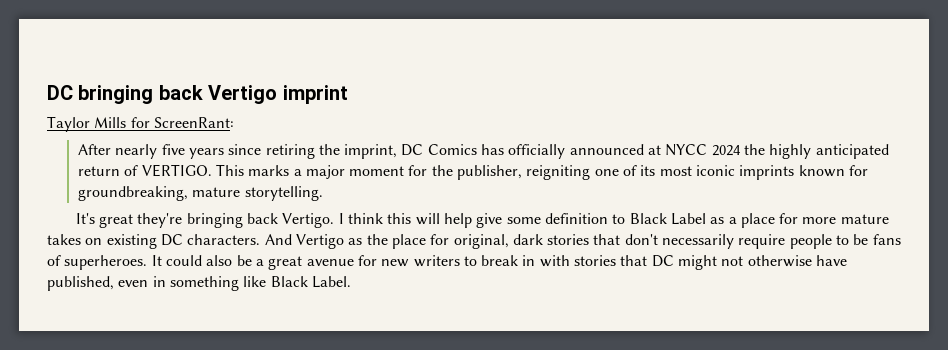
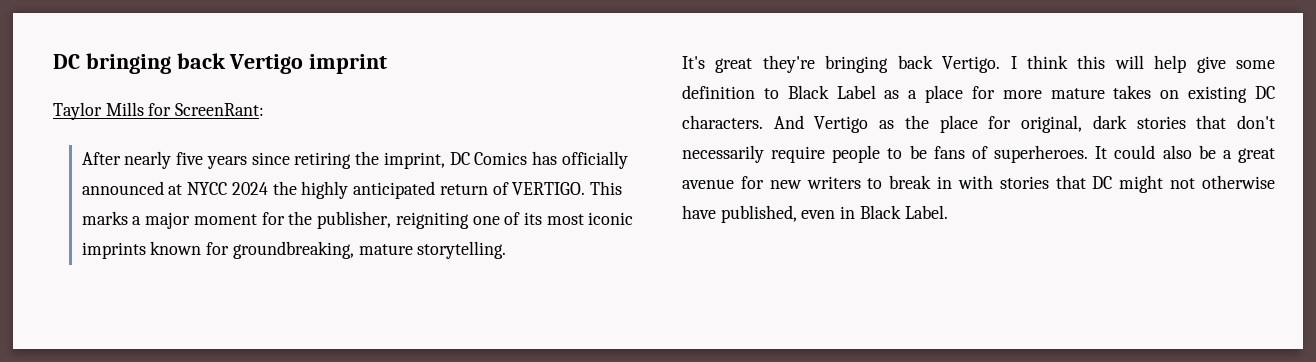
- It could also be a great avenue for new writers to break in with stories that DC might not otherwise have published, even in something like Black Label.
+ It could also be a great avenue for new writers to break in with stories that DC might not otherwise have published, even in Black Label.

